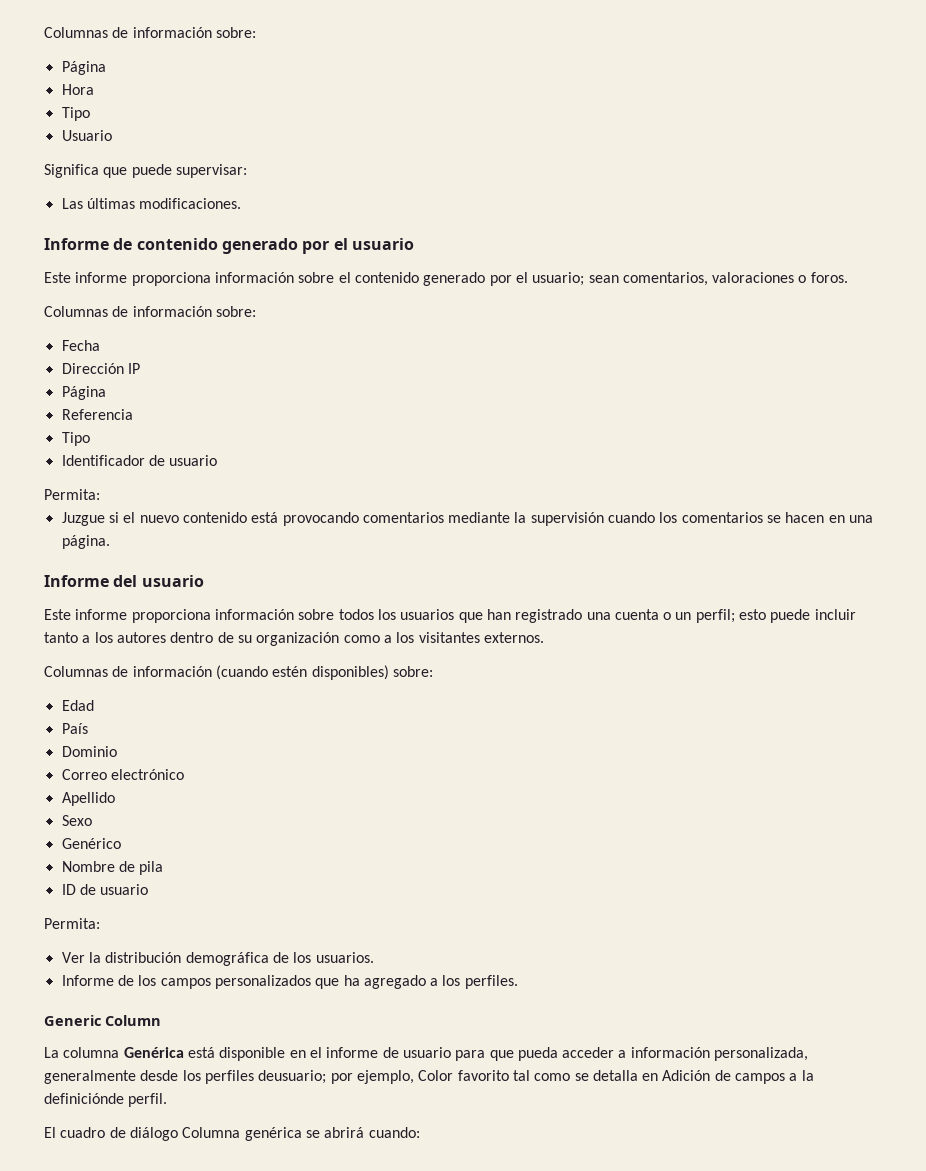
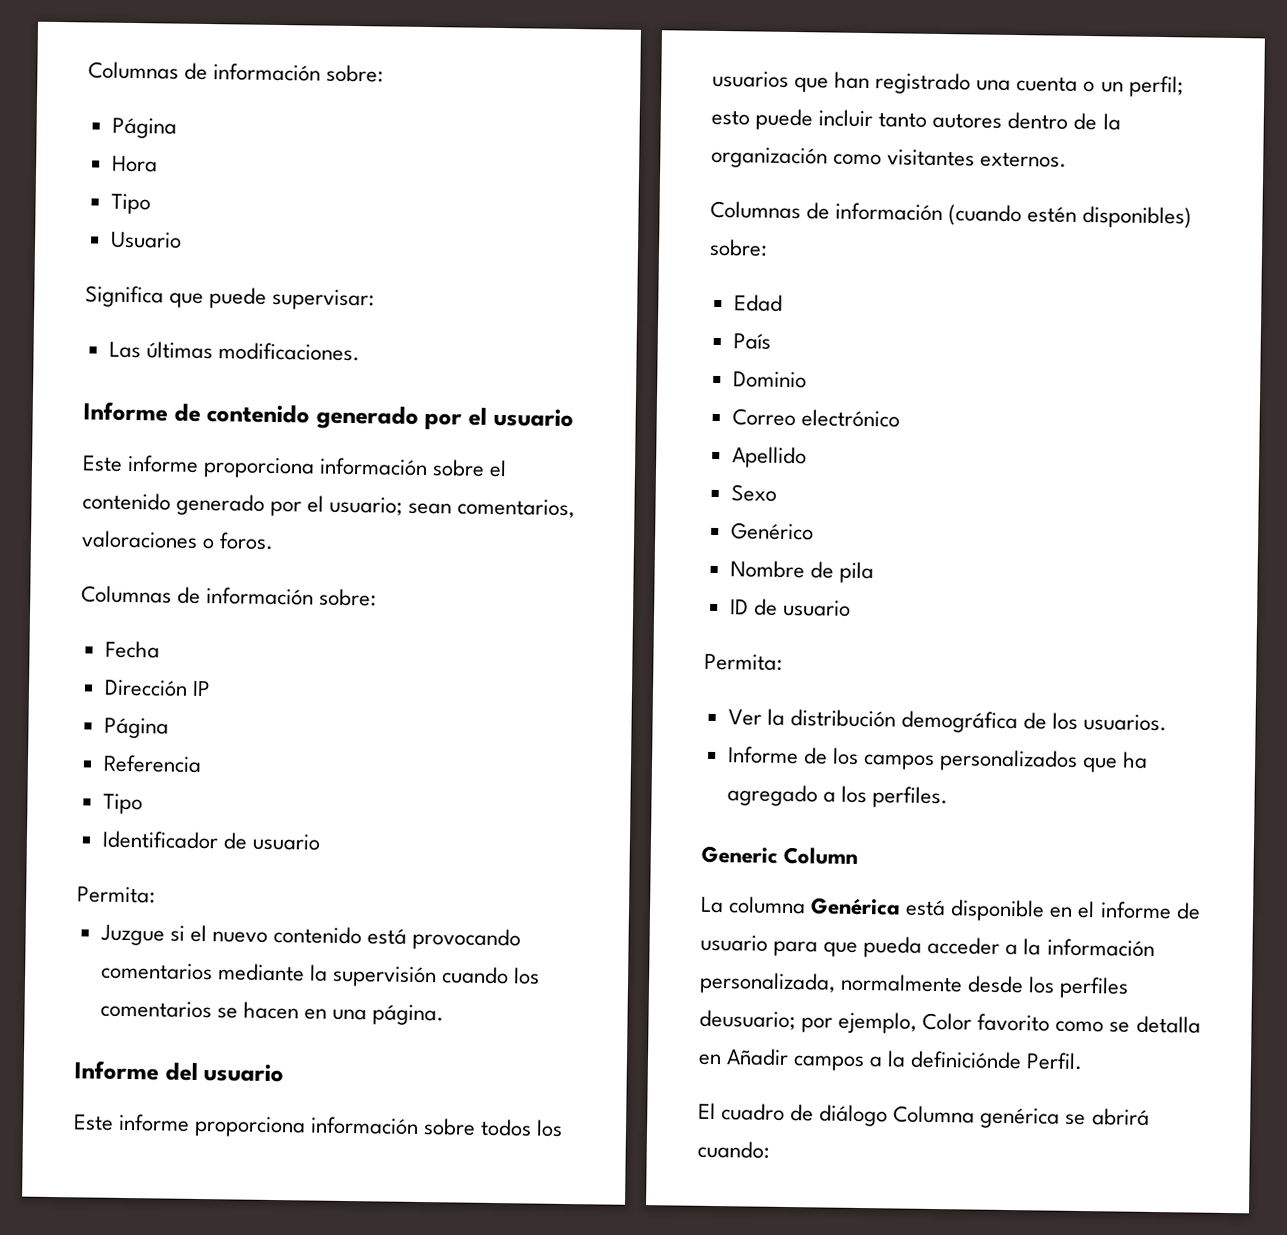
- Este informe proporciona información sobre todos los usuarios que han registrado una cuenta o un perfil; esto puede incluir tanto a los autores dentro de su organización como a los visitantes externos.
+ Este informe proporciona información sobre todos los usuarios que han registrado una cuenta o un perfil; esto puede incluir tanto autores dentro de la organización como visitantes externos.
- La columna Genérica está disponible en el informe de usuario para que pueda acceder a información personalizada, generalmente desde los perfiles deusuario; por ejemplo, Color favorito tal como se detalla en Adición de campos a la definiciónde perfil.
+ La columna Genérica está disponible en el informe de usuario para que pueda acceder a la información personalizada, normalmente desde los perfiles deusuario; por ejemplo, Color favorito como se detalla en Añadir campos a la definiciónde Perfil.

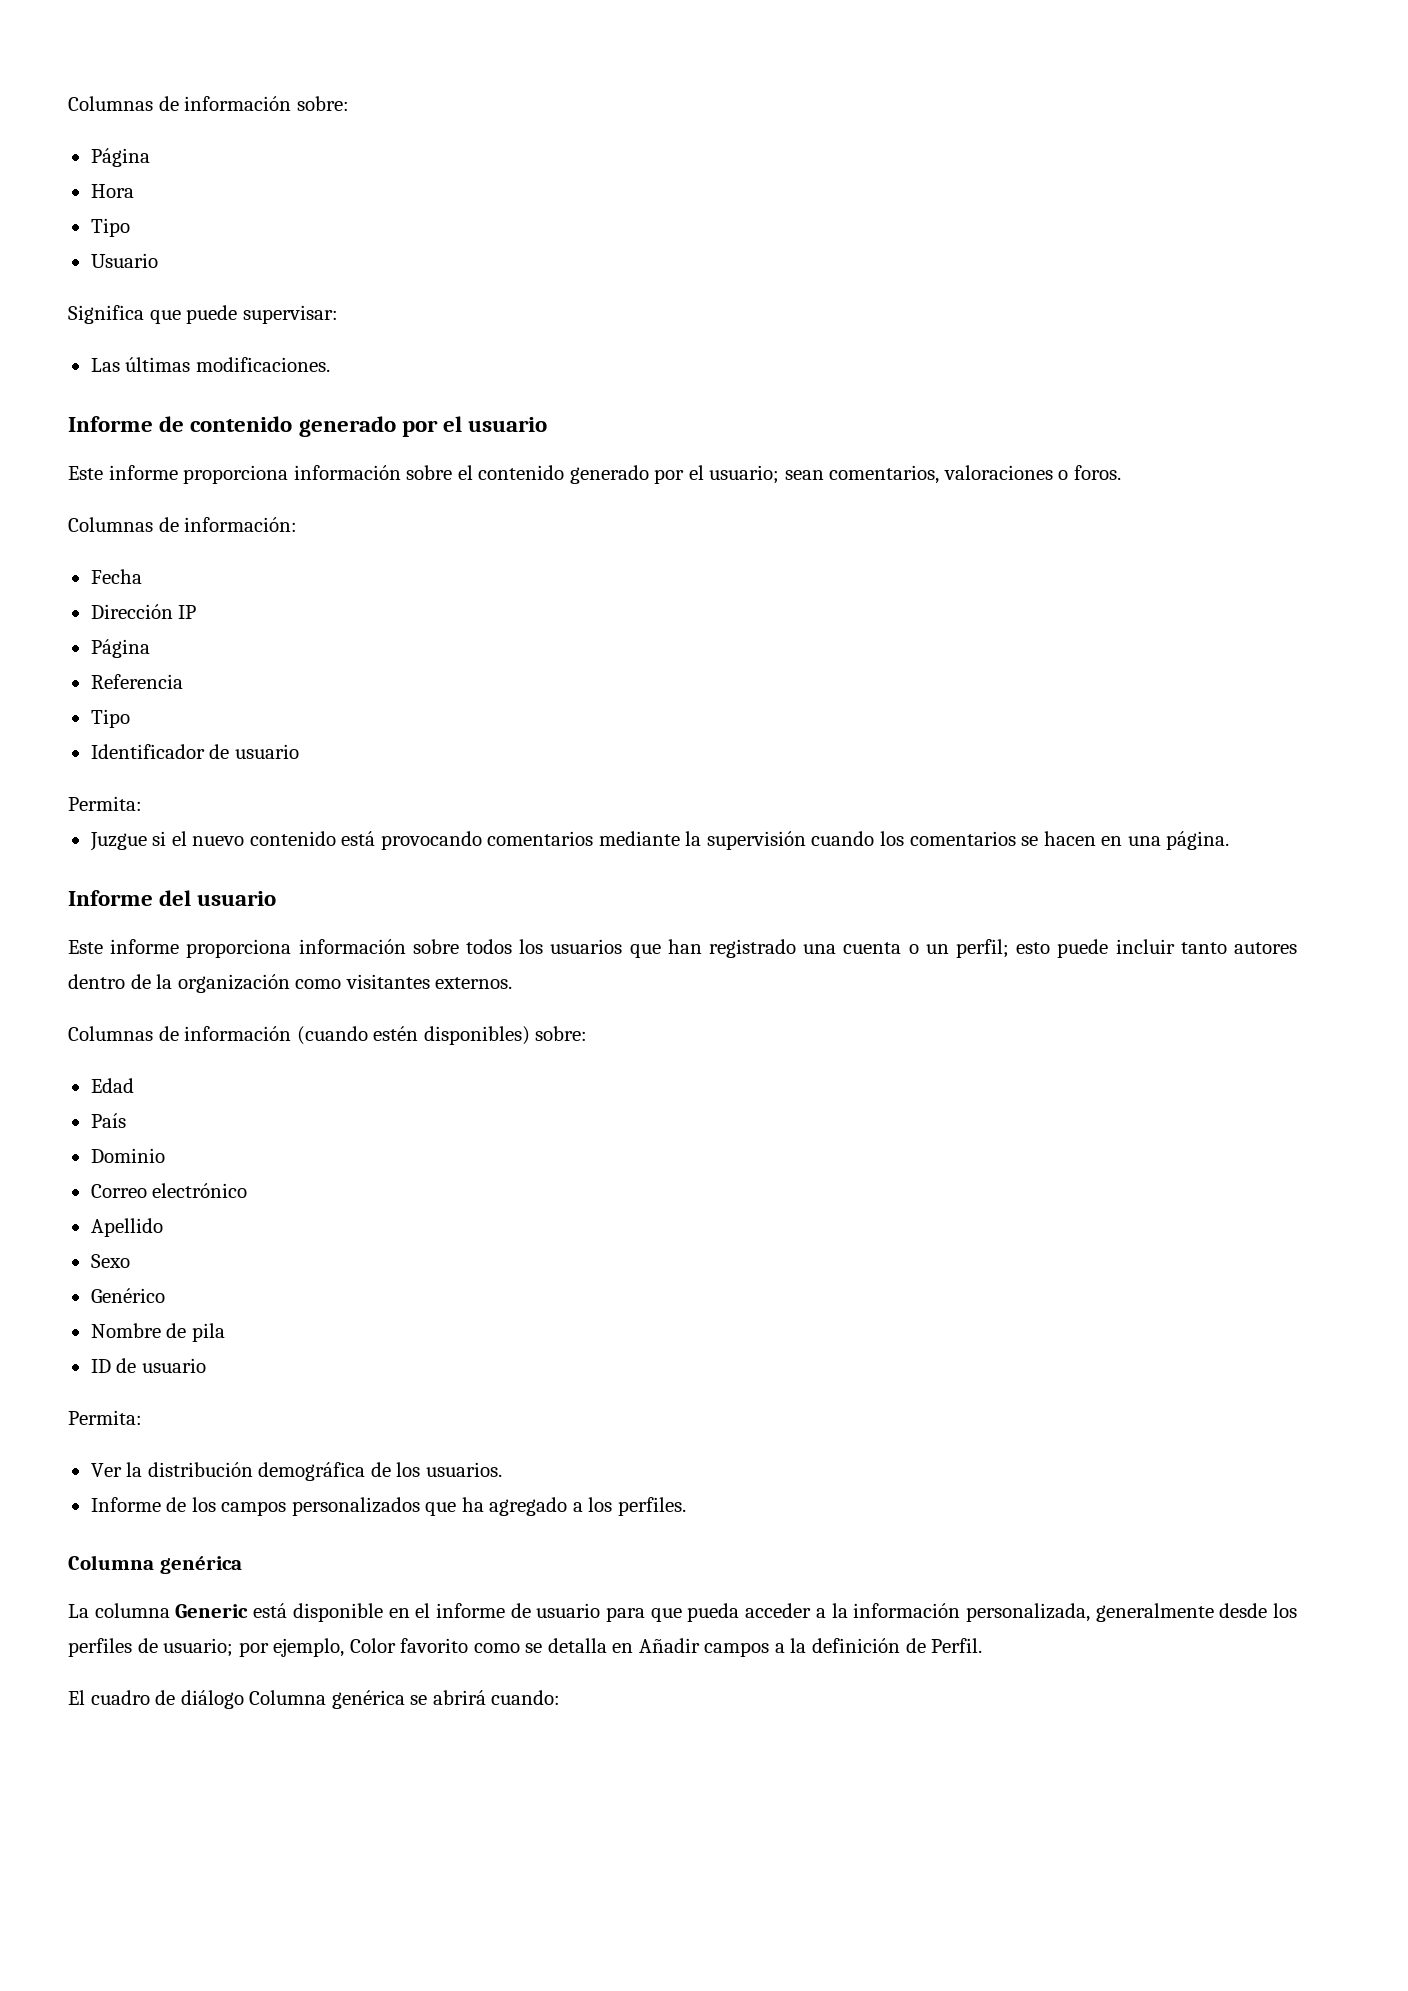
  Este informe proporciona información sobre el contenido generado por el usuario; sean comentarios, valoraciones o foros.
- Columnas de información sobre:
+ Columnas de información:
  Informe de los campos personalizados que ha agregado a los perfiles.
- Generic Column
+ Columna genérica
- La columna Genérica está disponible en el informe de usuario para que pueda acceder a la información personalizada, normalmente desde los perfiles deusuario; por ejemplo, Color favorito como se detalla en Añadir campos a la definiciónde Perfil.
+ La columna Generic está disponible en el informe de usuario para que pueda acceder a la información personalizada, generalmente desde los perfiles de usuario; por ejemplo, Color favorito como se detalla en Añadir campos a la definición de Perfil.

